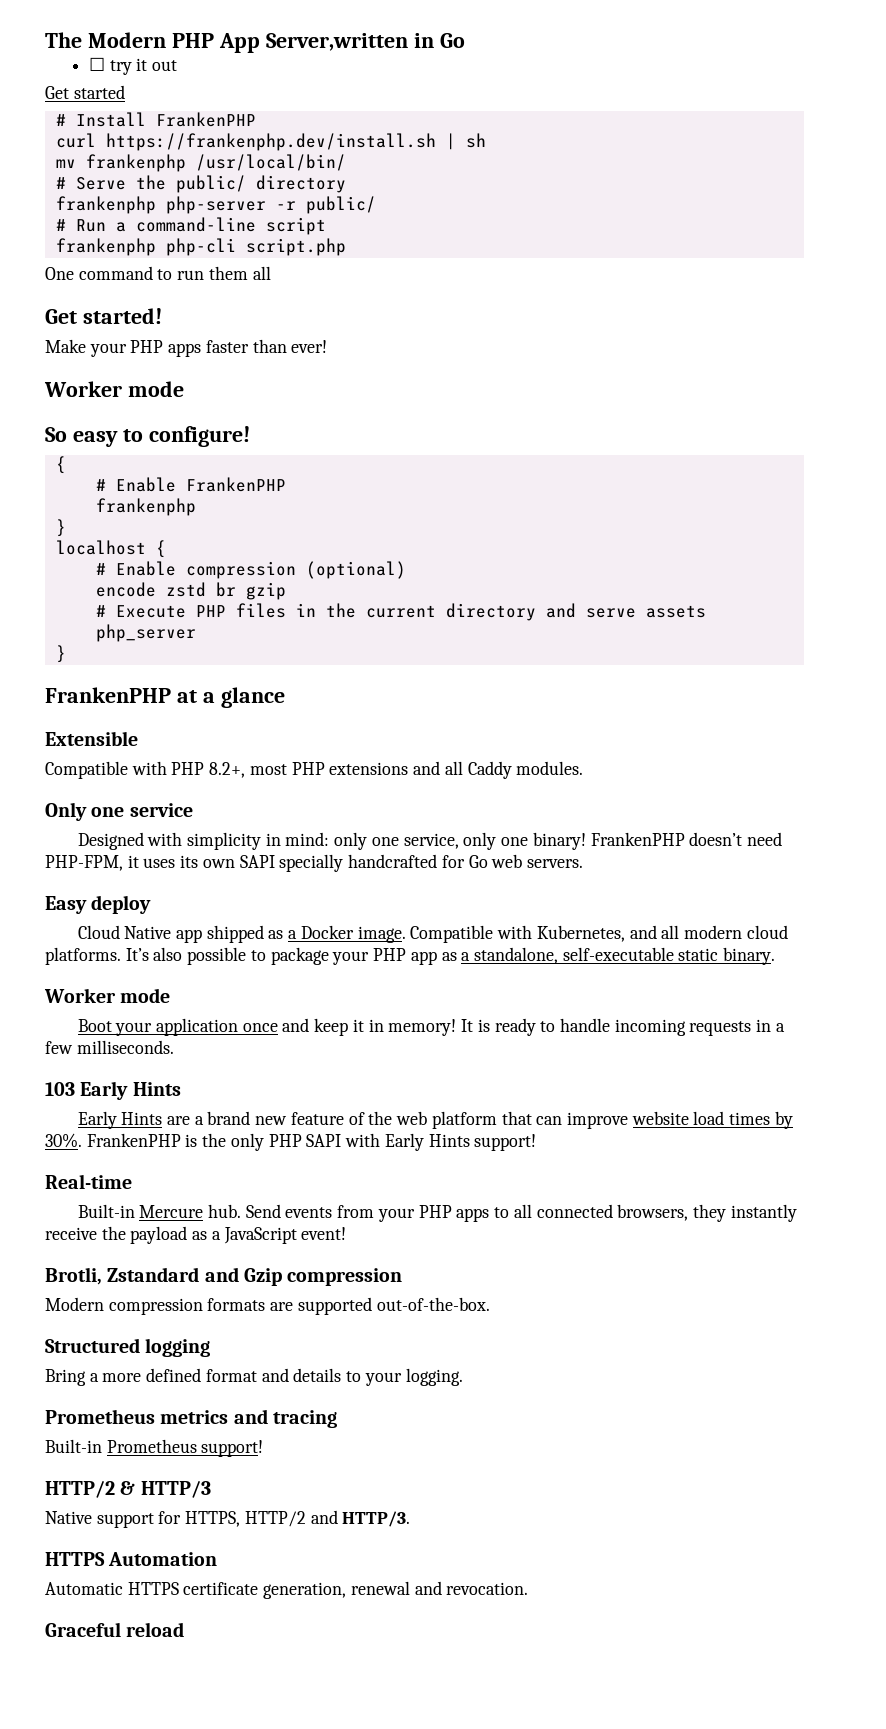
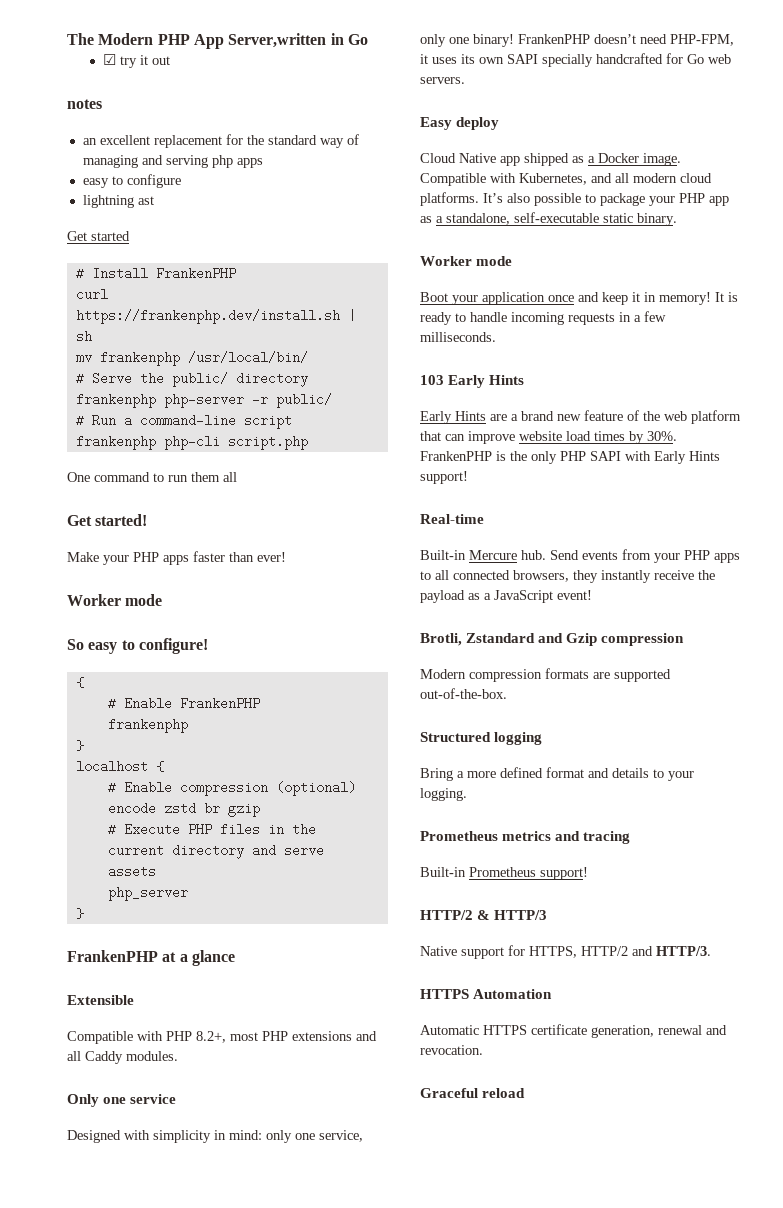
- ☐ try it out
+ ☑ try it out
+ notes
+ an excellent replacement for the standard way of managing and serving php apps
+ easy to configure
+ lightning ast

